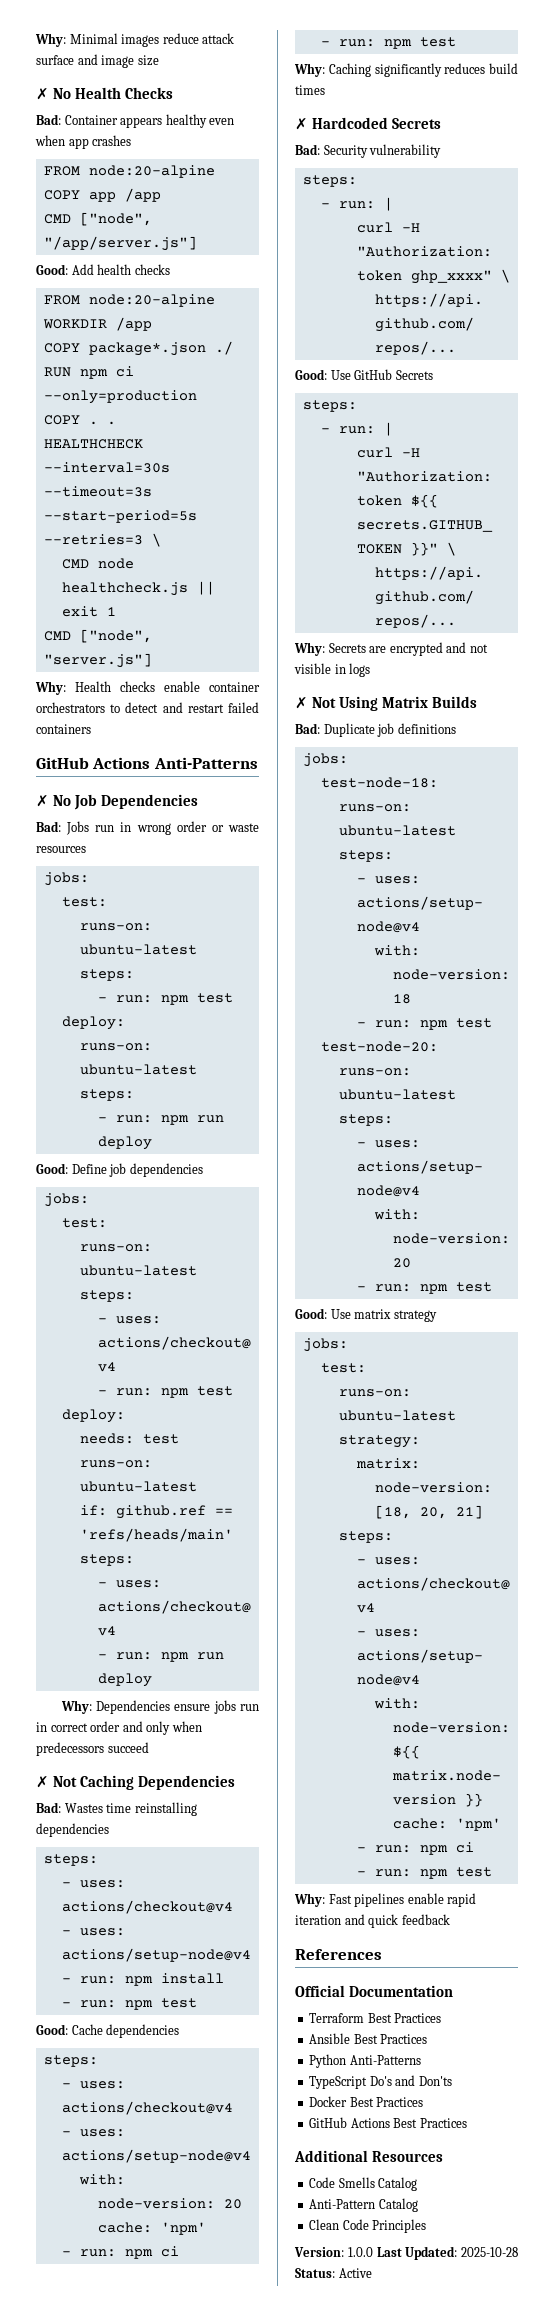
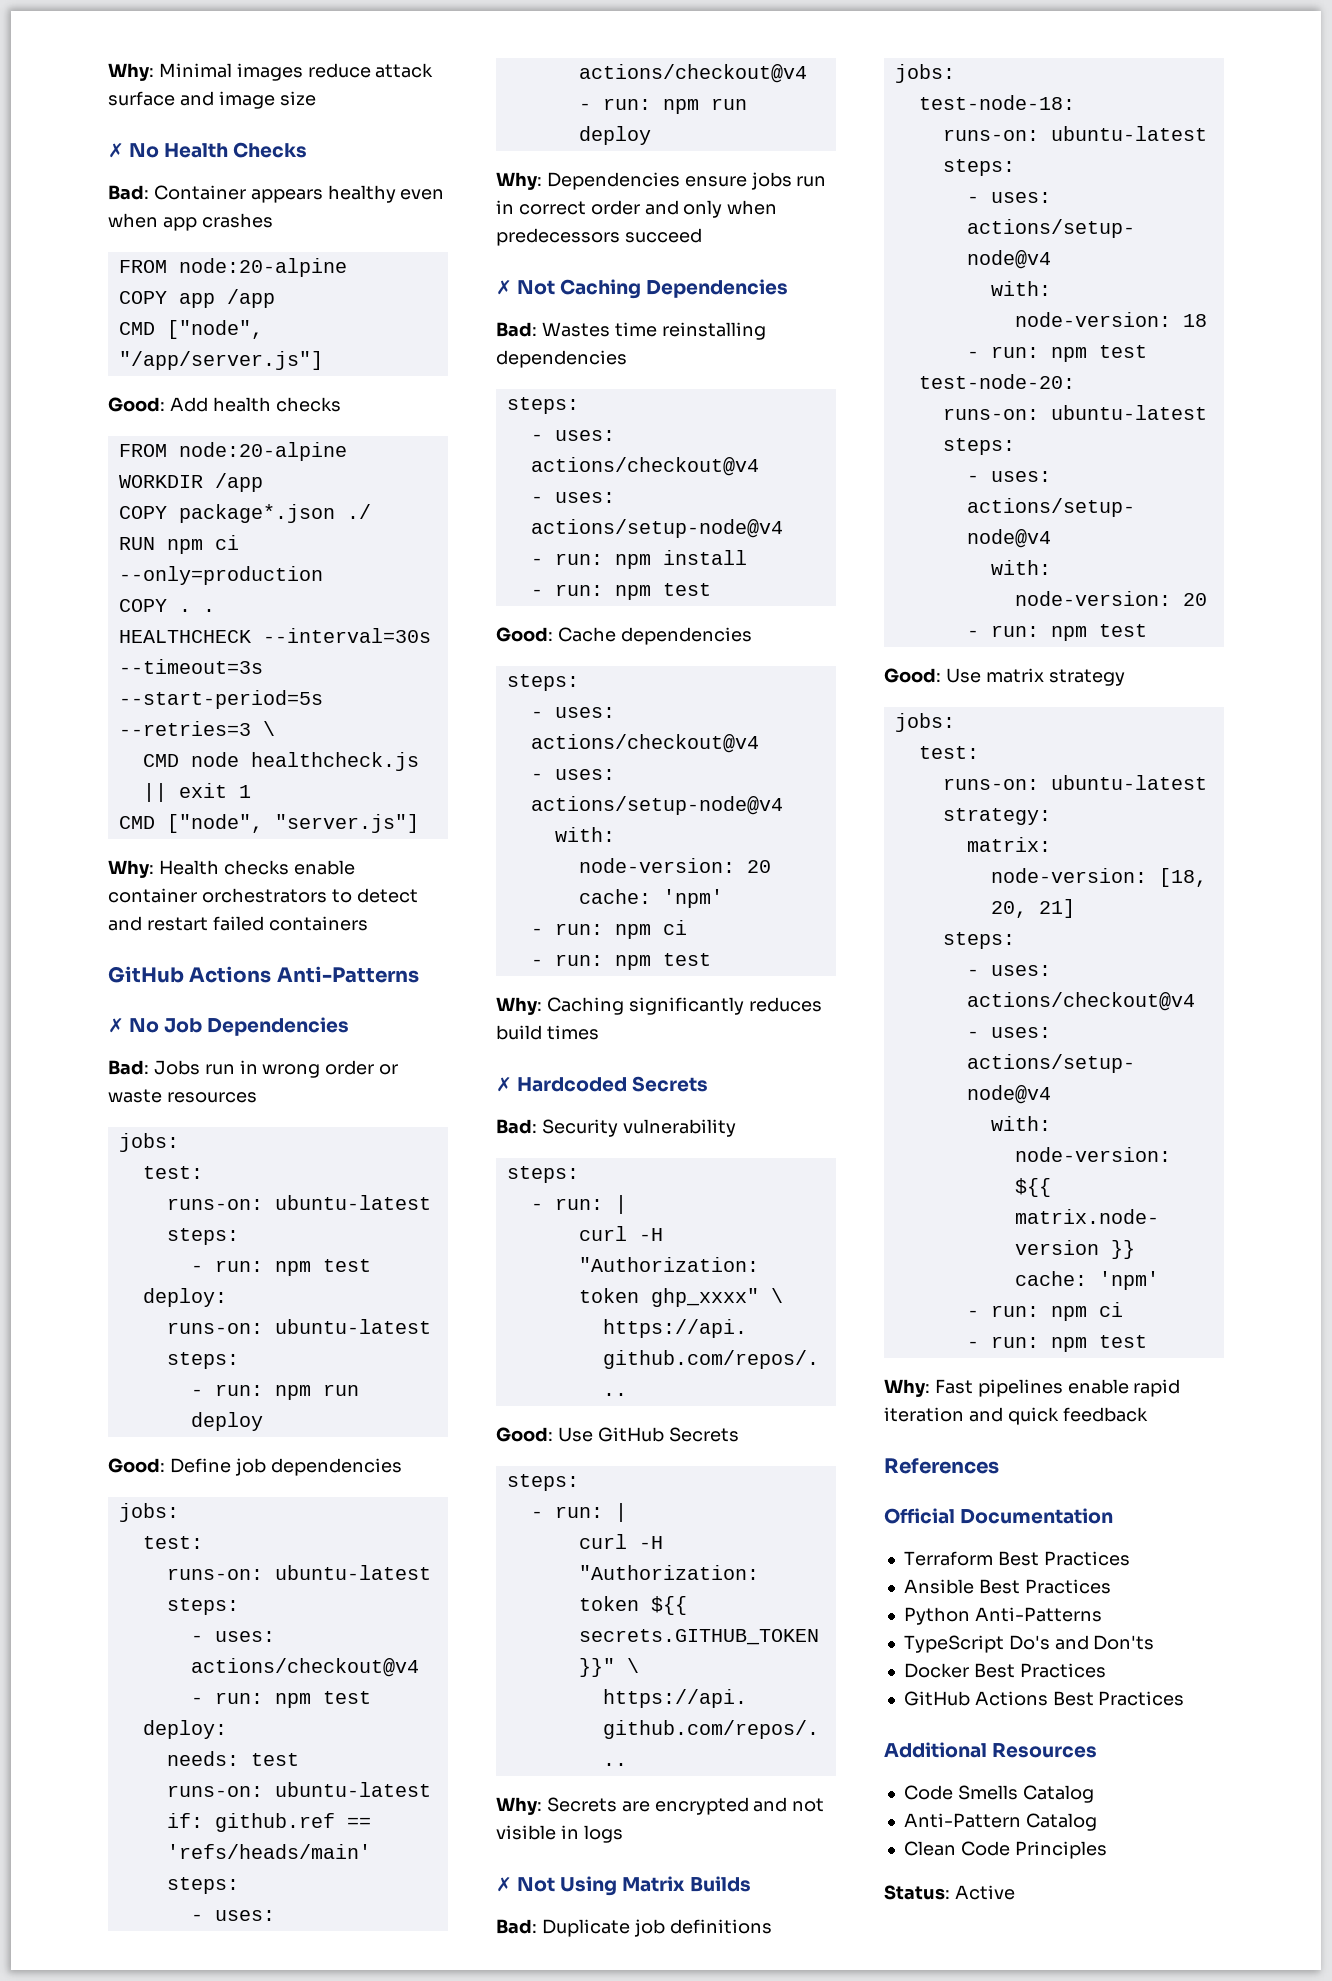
- Version: 1.0.0 Last Updated: 2025-10-28 Status: Active
+ Status: Active

